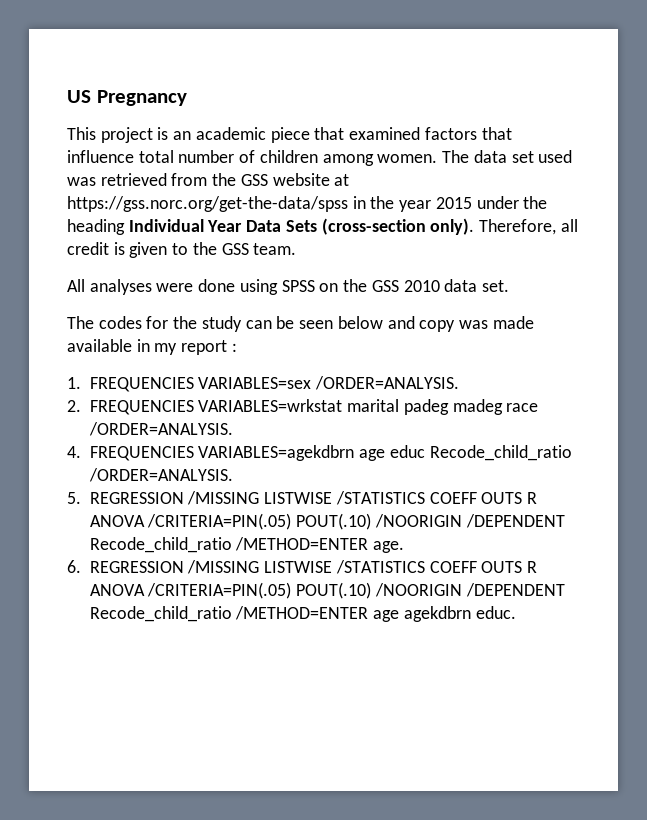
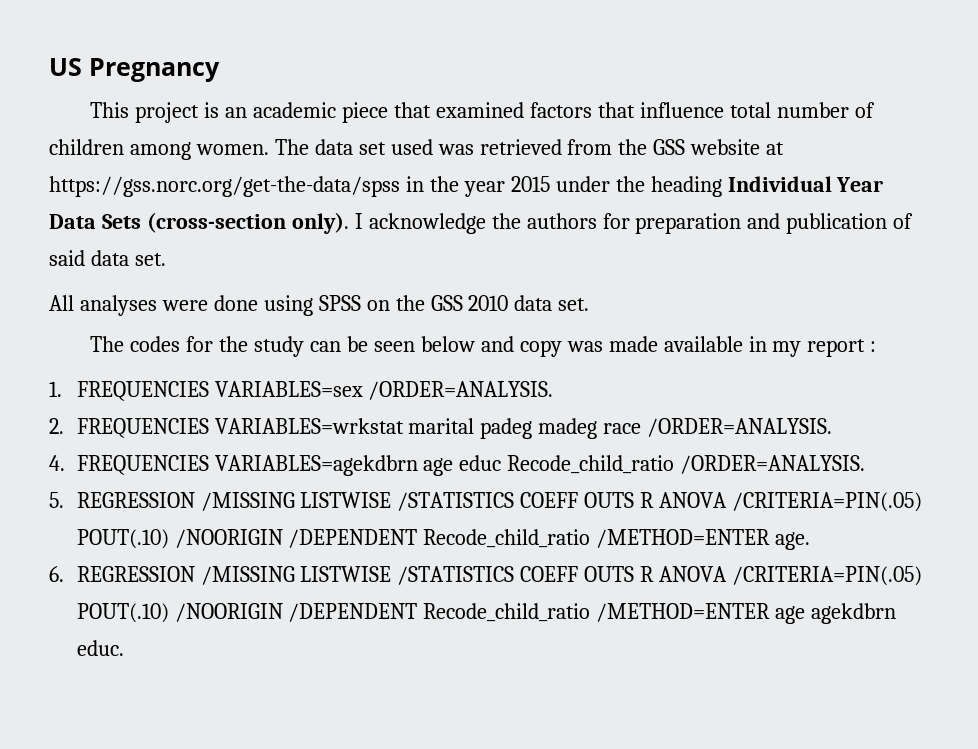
- Therefore, all credit is given to the GSS team.
+ I acknowledge the authors for preparation and publication of said data set.

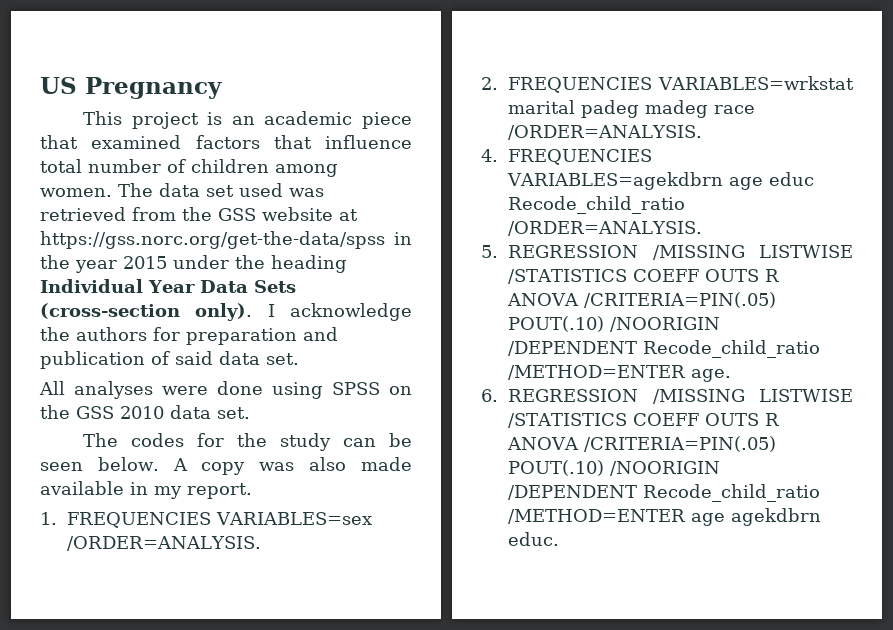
- The codes for the study can be seen below and copy was made available in my report :
+ The codes for the study can be seen below. A copy was also made available in my report.

